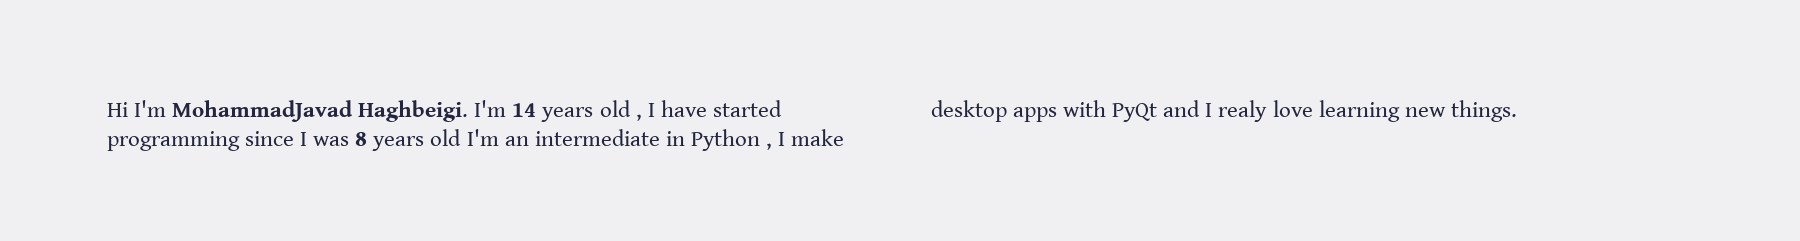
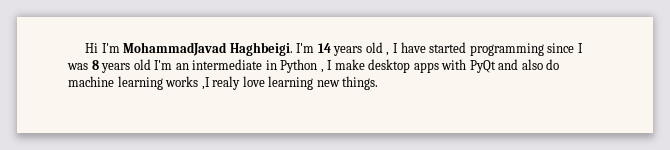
- I'm 14 years old , I have started programming since I was 8 years old I'm an intermediate in Python , I make desktop apps with PyQt and I realy love learning new things.
+ I'm 14 years old , I have started programming since I was 8 years old I'm an intermediate in Python , I make desktop apps with PyQt and also do machine learning works ,I realy love learning new things.

